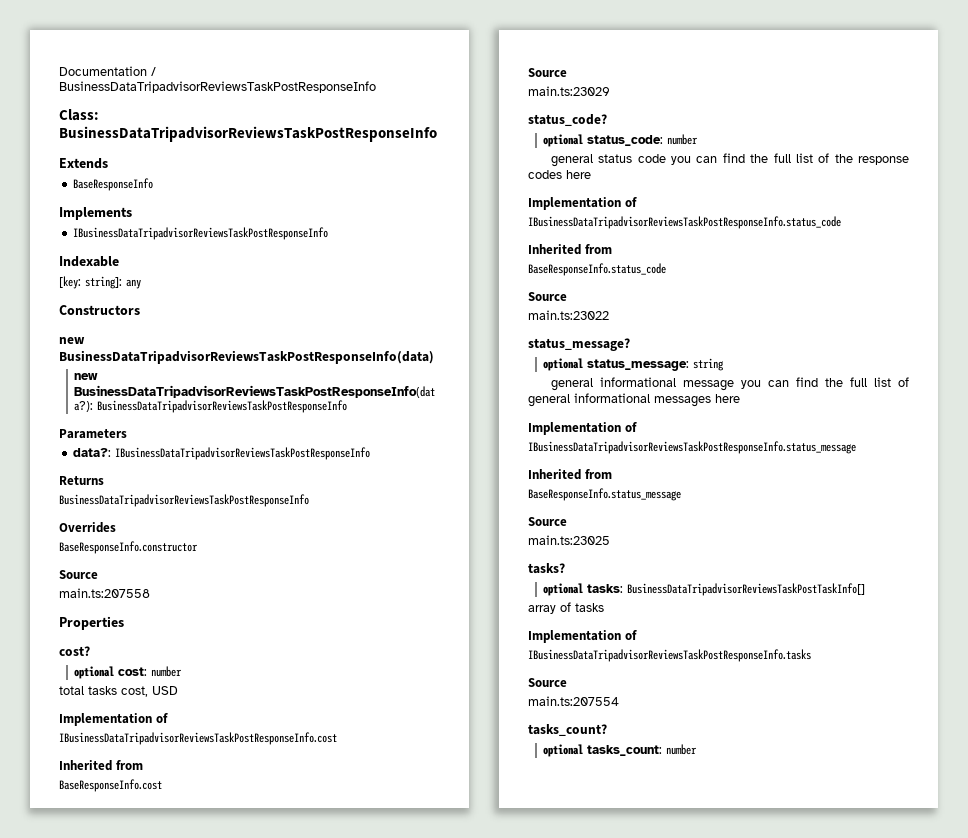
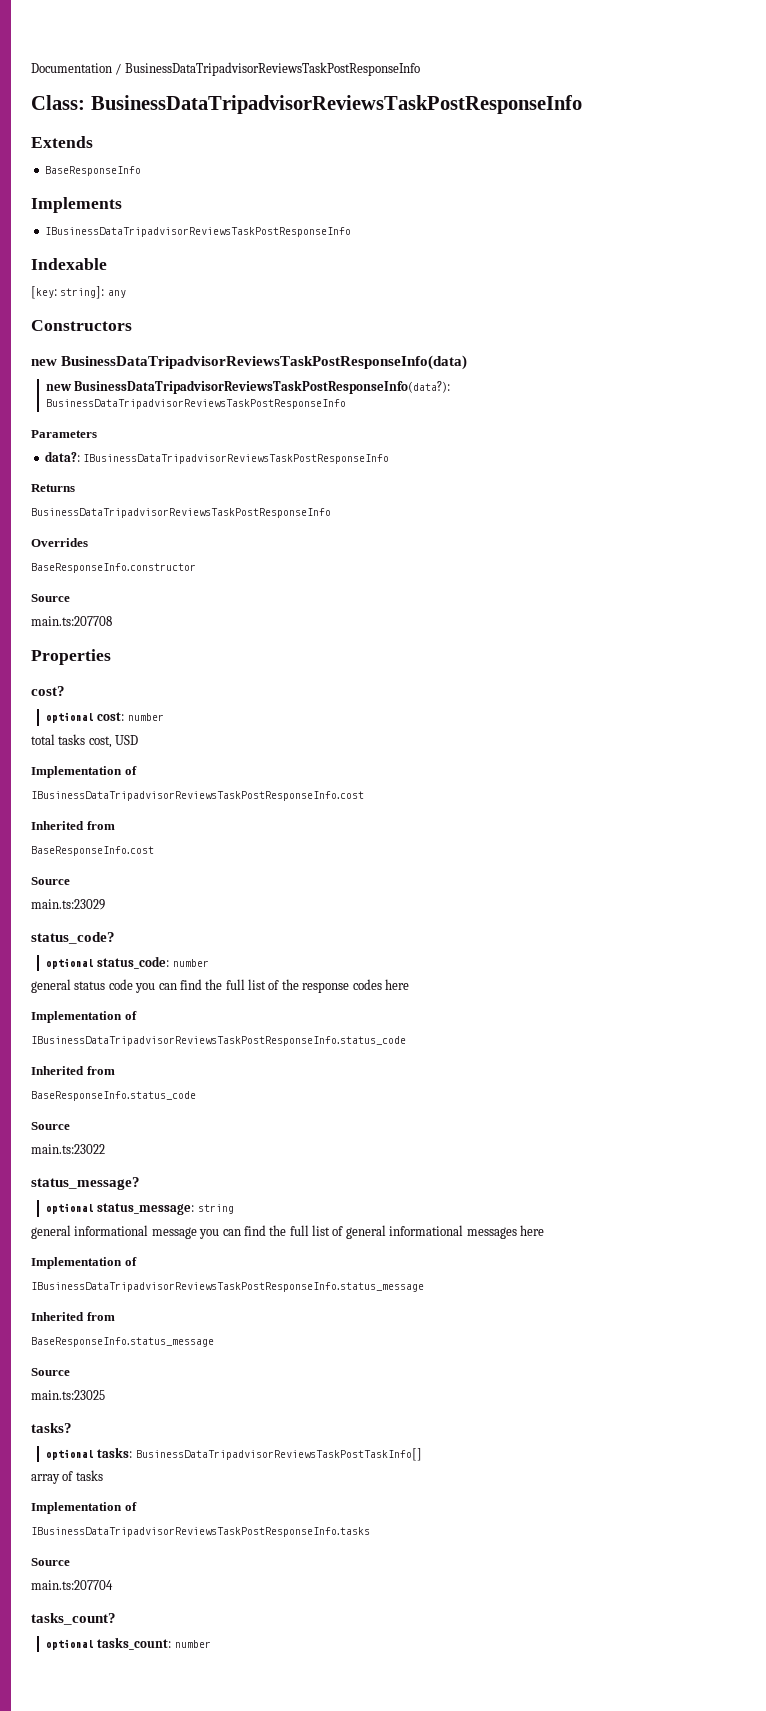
- main.ts:207558
+ main.ts:207708
- main.ts:207554
+ main.ts:207704

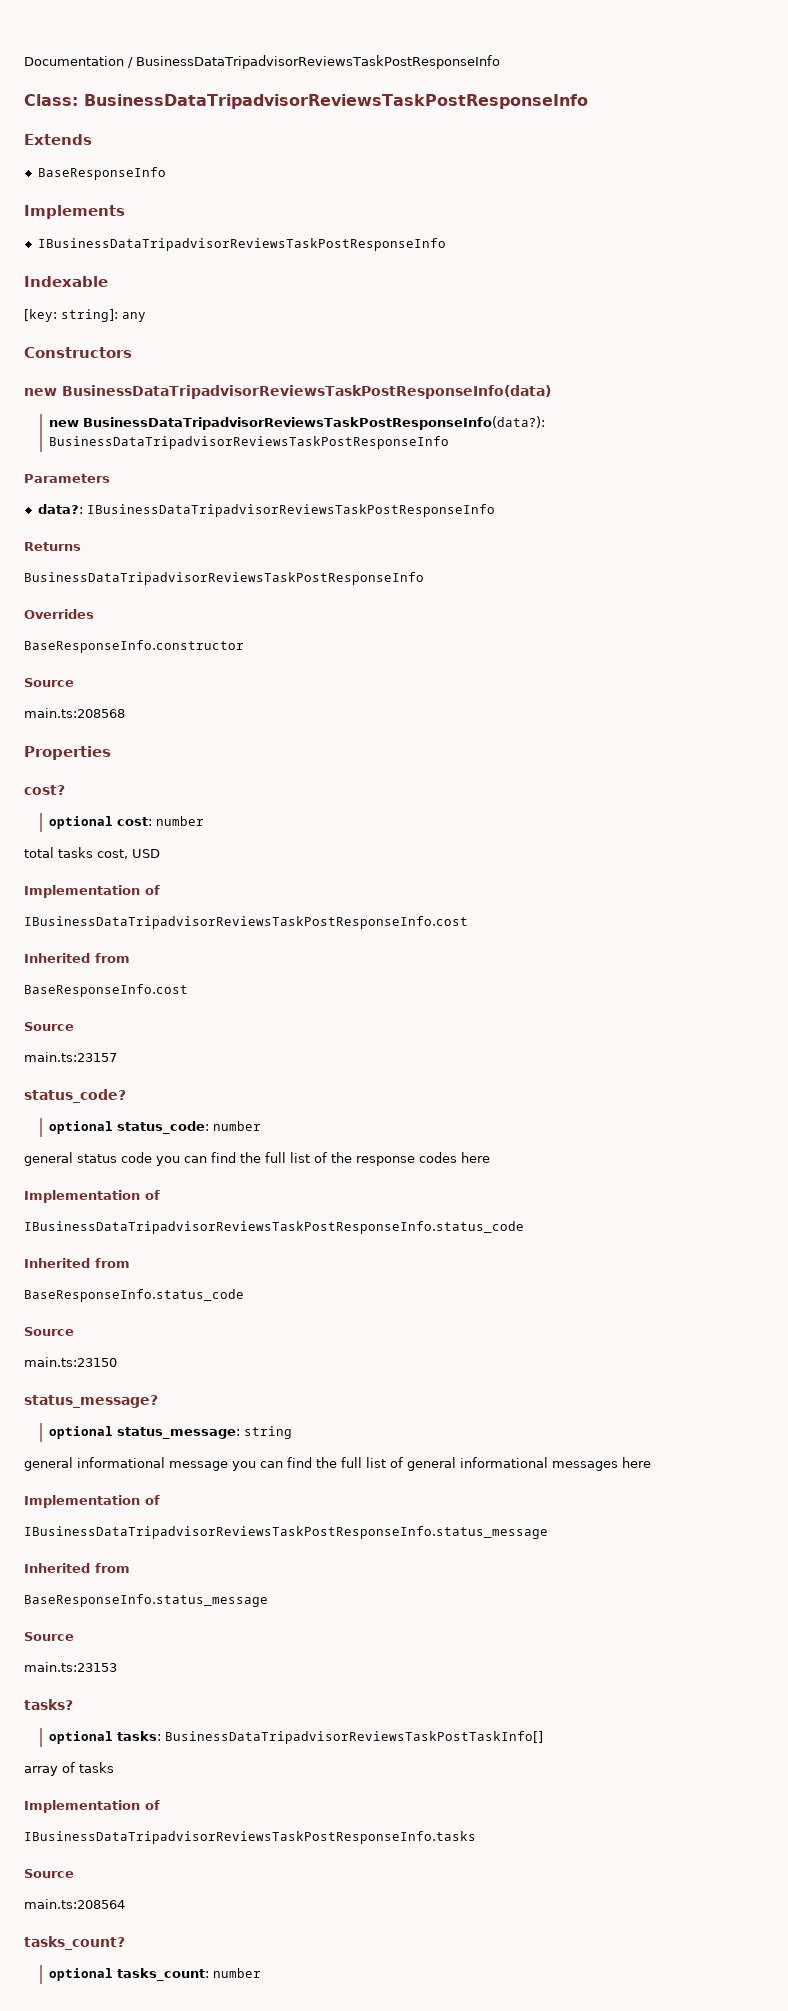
- main.ts:207708
+ main.ts:208568
- main.ts:23029
+ main.ts:23157
- main.ts:23022
+ main.ts:23150
- main.ts:23025
+ main.ts:23153
- main.ts:207704
+ main.ts:208564

